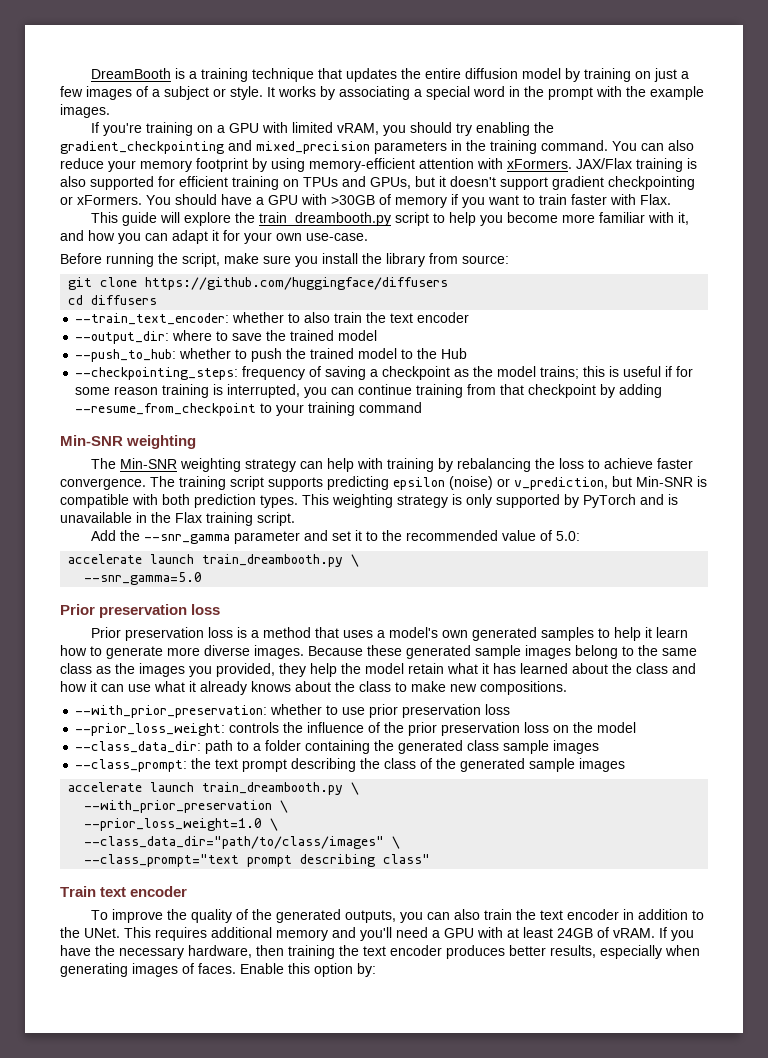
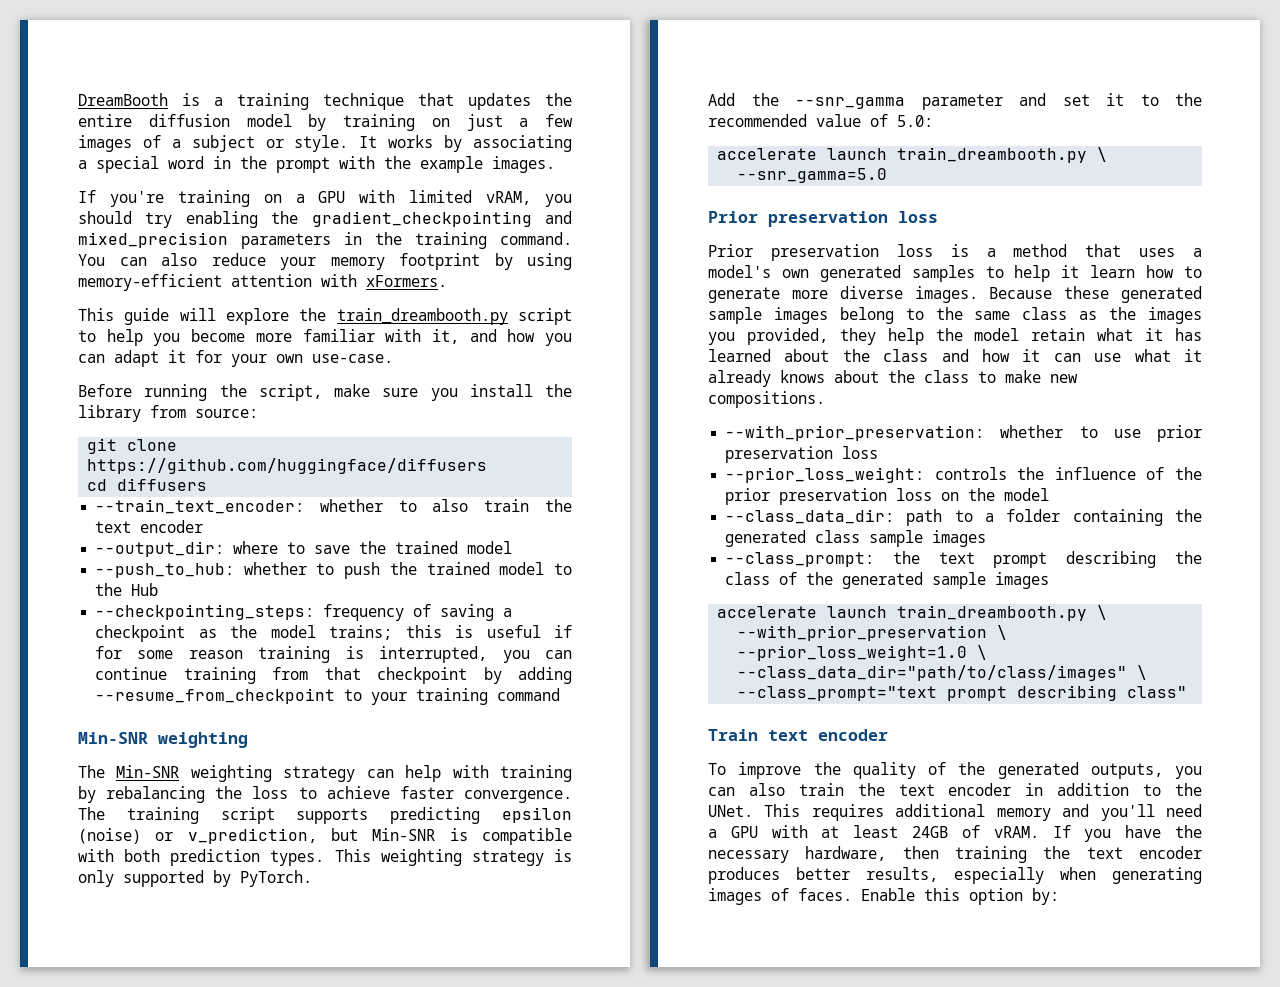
- JAX/Flax training is also supported for efficient training on TPUs and GPUs, but it doesn't support gradient checkpointing or xFormers. You should have a GPU with >30GB of memory if you want to train faster with Flax.
- This weighting strategy is only supported by PyTorch and is unavailable in the Flax training script.
+ This weighting strategy is only supported by PyTorch.

